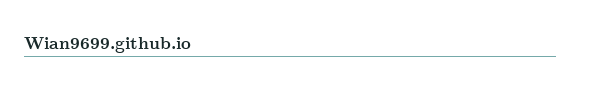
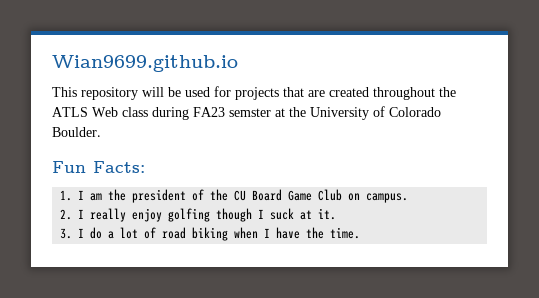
+ This repository will be used for projects that are created throughout the ATLS Web class during FA23 semster at the University of Colorado Boulder.
+ Fun Facts:
+ 1. I am the president of the CU Board Game Club on campus.
+ 2. I really enjoy golfing though I suck at it.
+ 3. I do a lot of road biking when I have the time.

